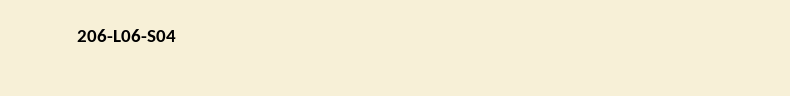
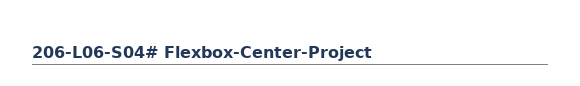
- 206-L06-S04
+ 206-L06-S04# Flexbox-Center-Project

